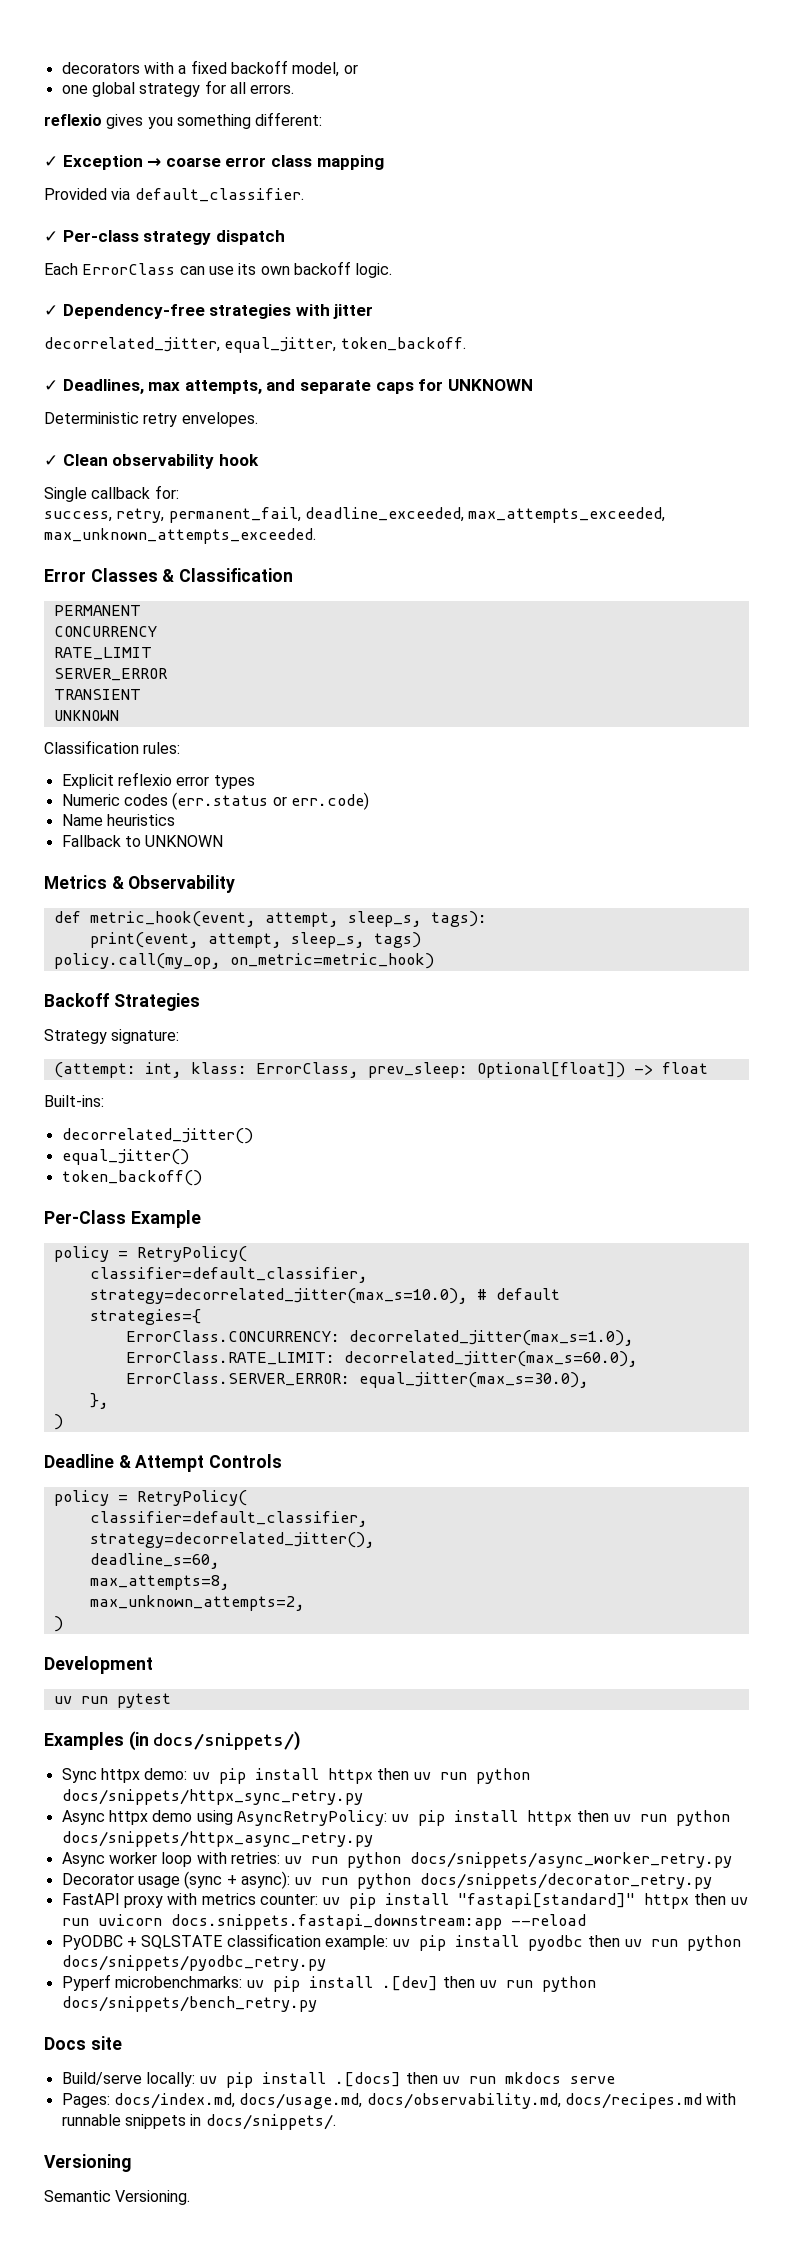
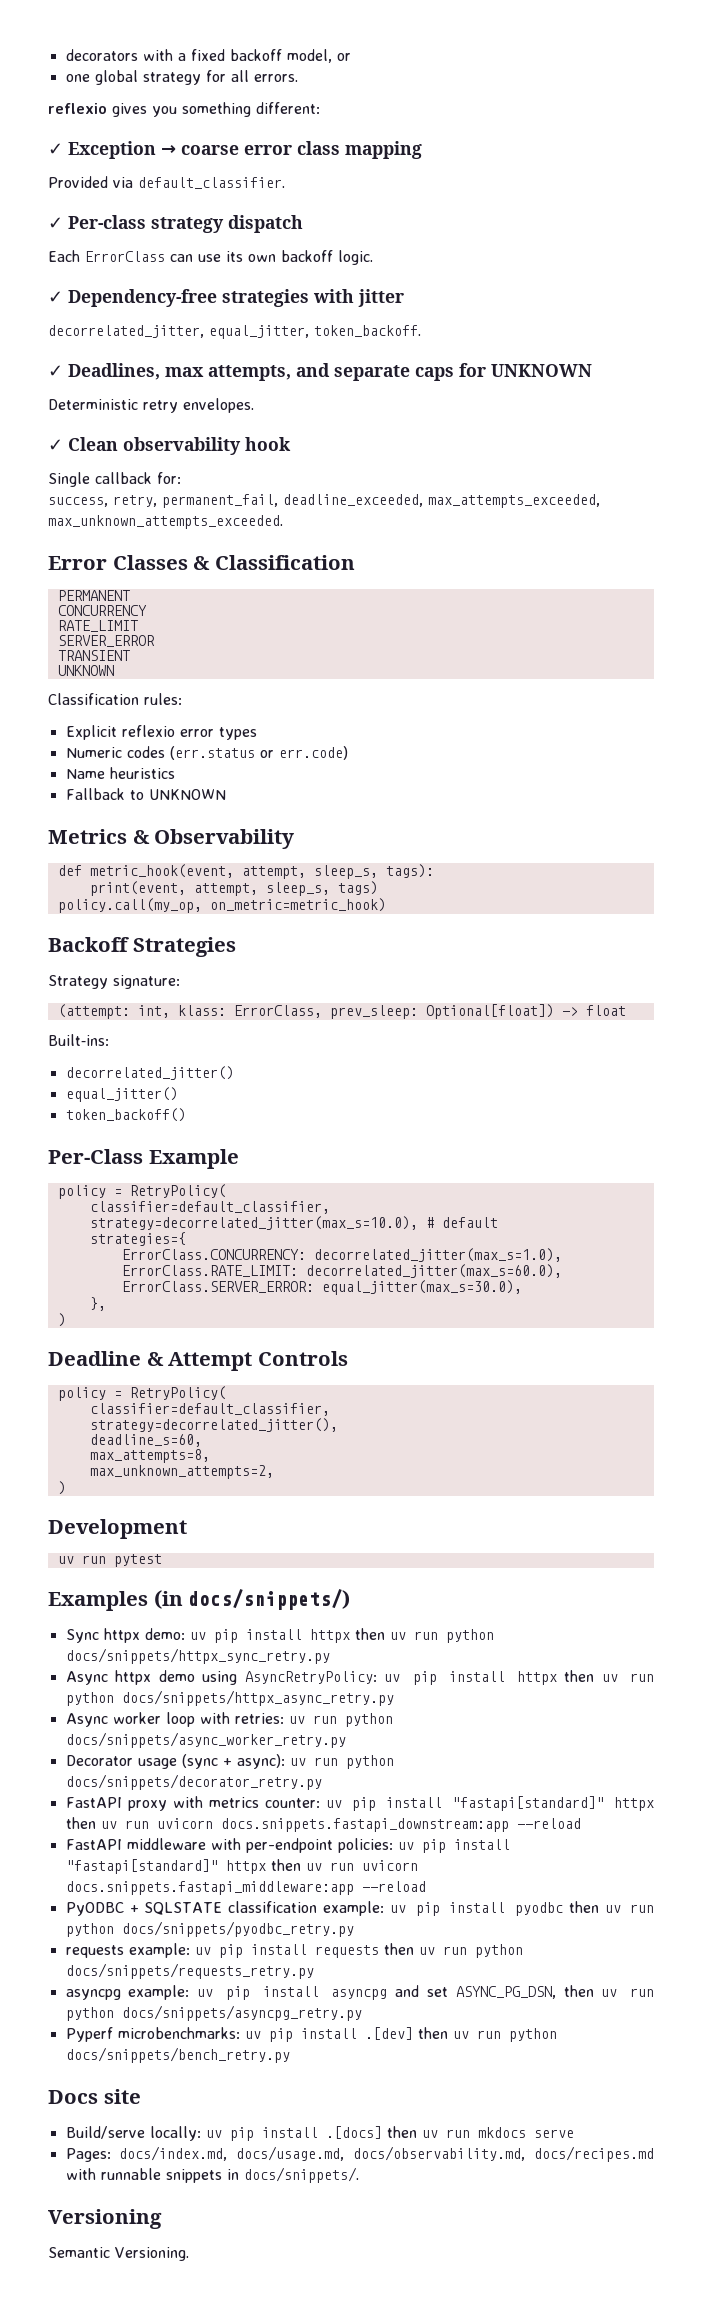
+ FastAPI middleware with per-endpoint policies: uv pip install "fastapi[standard]" httpx then uv run uvicorn docs.snippets.fastapi_middleware:app --reload
+ requests example: uv pip install requests then uv run python docs/snippets/requests_retry.py
+ asyncpg example: uv pip install asyncpg and set ASYNC_PG_DSN, then uv run python docs/snippets/asyncpg_retry.py

